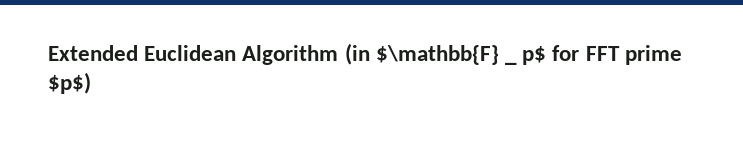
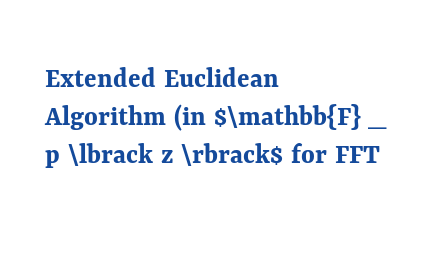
- Extended Euclidean Algorithm (in $\mathbb{F} _ p$ for FFT prime $p$)
+ Extended Euclidean Algorithm (in $\mathbb{F} _ p \lbrack z \rbrack$ for FFT

